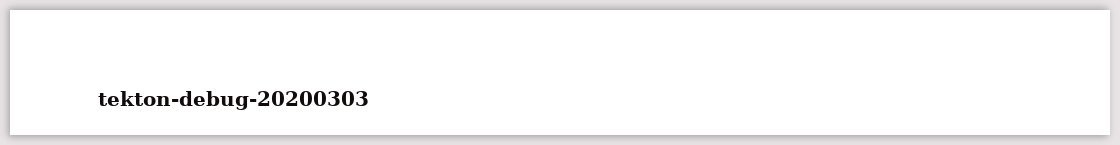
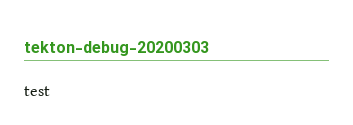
+ test

